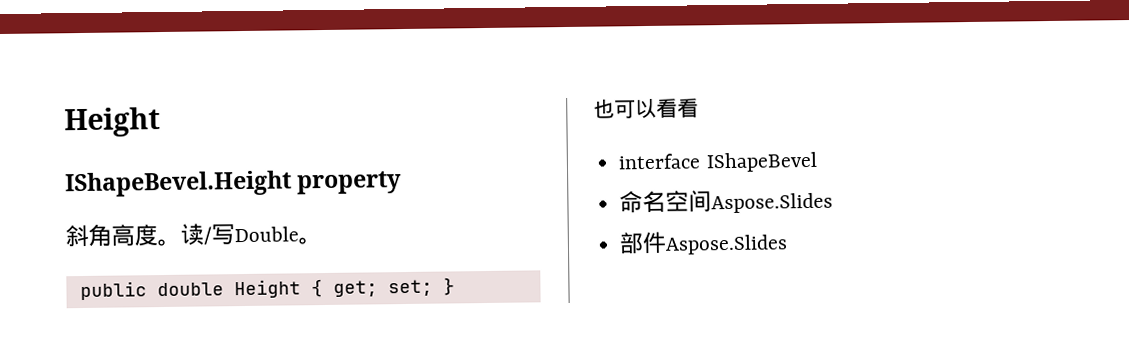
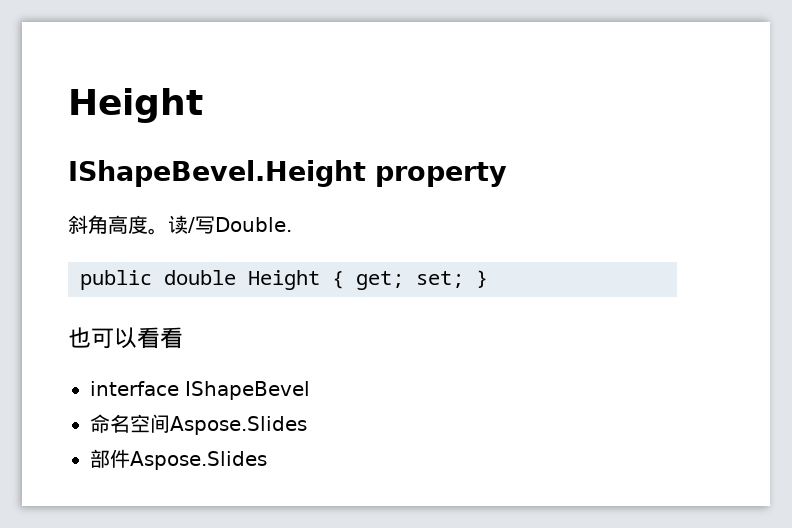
- 读/写Double。
+ 读/写Double.

